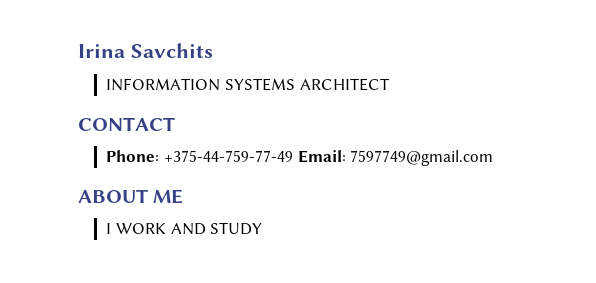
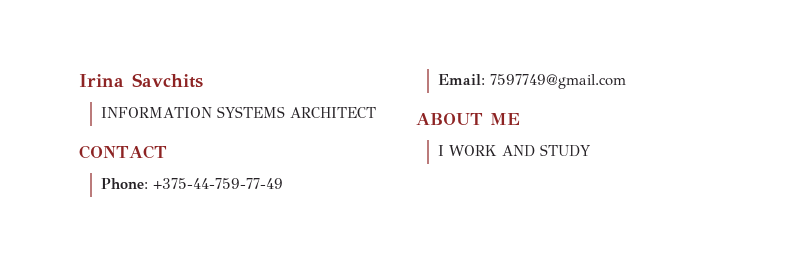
- Phone: +375-44-759-77-49 Email: 7597749@gmail.com
+ Phone: +375-44-759-77-49
+ Email: 7597749@gmail.com

